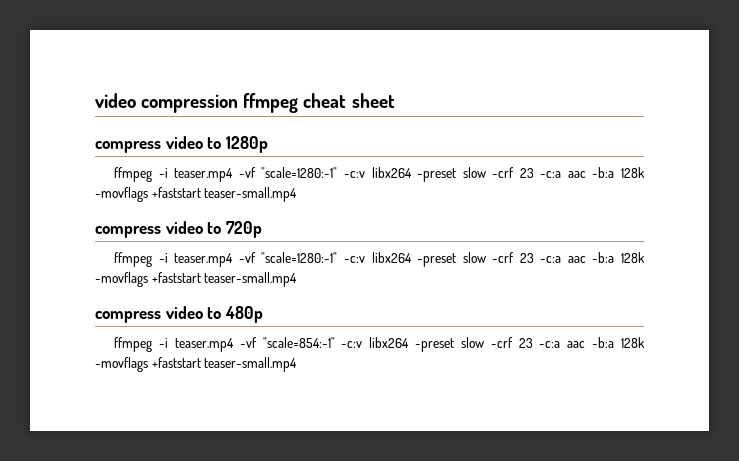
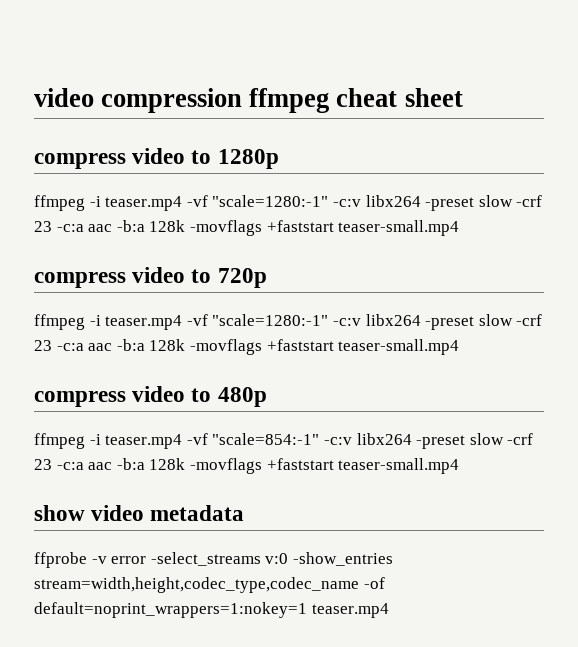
+ show video metadata
+ ffprobe -v error -select_streams v:0 -show_entries stream=width,height,codec_type,codec_name -of default=noprint_wrappers=1:nokey=1 teaser.mp4

